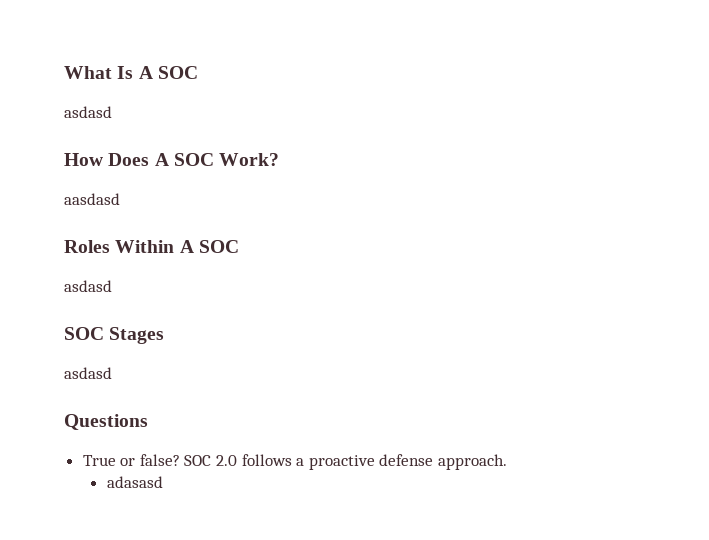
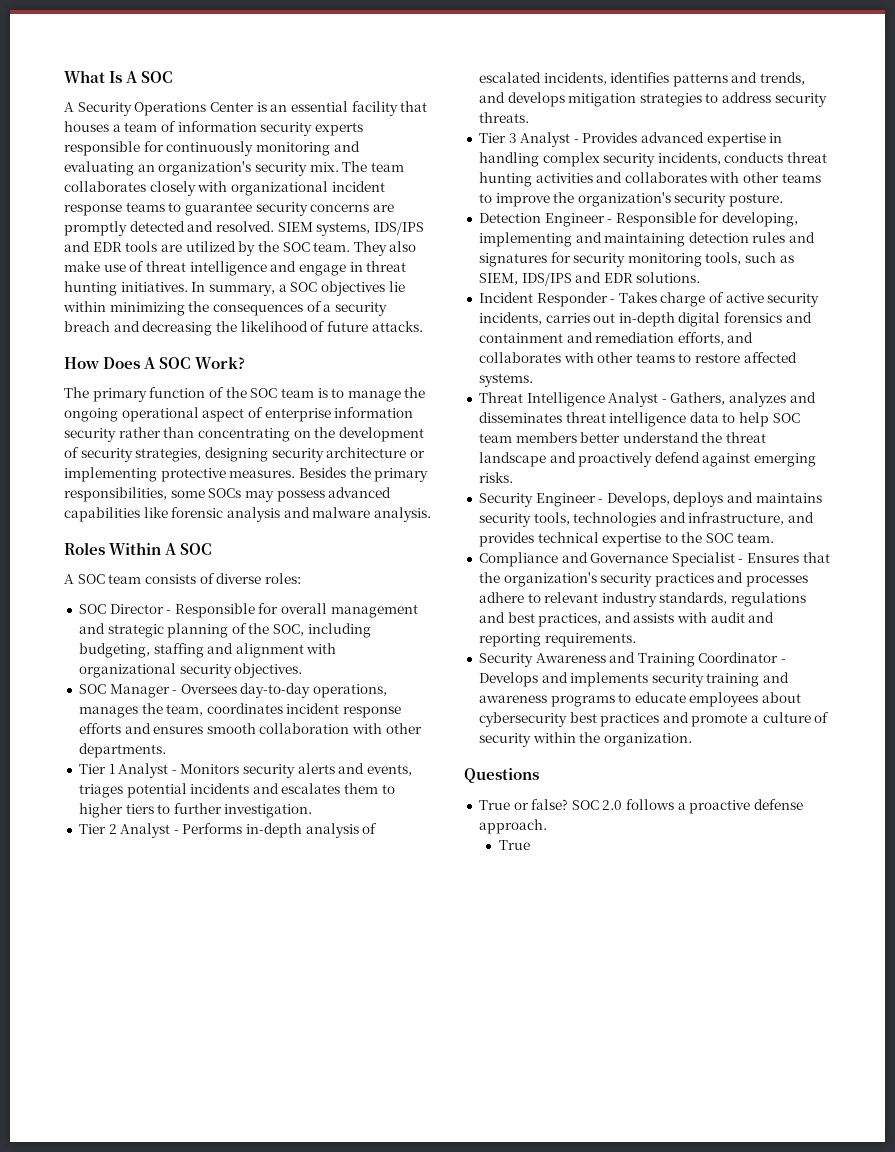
  What Is A SOC
- asdasd
+ A Security Operations Center is an essential facility that houses a team of information security experts responsible for continuously monitoring and evaluating an organization's security mix. The team collaborates closely with organizational incident response teams to guarantee security concerns are promptly detected and resolved. SIEM systems, IDS/IPS and EDR tools are utilized by the SOC team. They also make use of threat intelligence and engage in threat hunting initiatives. In summary, a SOC objectives lie within minimizing the consequences of a security breach and decreasing the likelihood of future attacks.
- aasdasd
+ The primary function of the SOC team is to manage the ongoing operational aspect of enterprise information security rather than concentrating on the development of security strategies, designing security architecture or implementing protective measures. Besides the primary responsibilities, some SOCs may possess advanced capabilities like forensic analysis and malware analysis.
  Roles Within A SOC
- asdasd
- SOC Stages
- asdasd
+ A SOC team consists of diverse roles:
+ SOC Director - Responsible for overall management and strategic planning of the SOC, including budgeting, staffing and alignment with organizational security objectives.
+ SOC Manager - Oversees day-to-day operations, manages the team, coordinates incident response efforts and ensures smooth collaboration with other departments.
+ Tier 1 Analyst - Monitors security alerts and events, triages potential incidents and escalates them to higher tiers to further investigation.
+ Tier 2 Analyst - Performs in-depth analysis of escalated incidents, identifies patterns and trends, and develops mitigation strategies to address security threats.
+ Tier 3 Analyst - Provides advanced expertise in handling complex security incidents, conducts threat hunting activities and collaborates with other teams to improve the organization's security posture.
+ Detection Engineer - Responsible for developing, implementing and maintaining detection rules and signatures for security monitoring tools, such as SIEM, IDS/IPS and EDR solutions.
+ Incident Responder - Takes charge of active security incidents, carries out in-depth digital forensics and containment and remediation efforts, and collaborates with other teams to restore affected systems.
+ Threat Intelligence Analyst - Gathers, analyzes and disseminates threat intelligence data to help SOC team members better understand the threat landscape and proactively defend against emerging risks.
+ Security Engineer - Develops, deploys and maintains security tools, technologies and infrastructure, and provides technical expertise to the SOC team.
+ Compliance and Governance Specialist - Ensures that the organization's security practices and processes adhere to relevant industry standards, regulations and best practices, and assists with audit and reporting requirements.
+ Security Awareness and Training Coordinator - Develops and implements security training and awareness programs to educate employees about cybersecurity best practices and promote a culture of security within the organization.
  SOC 2.0 follows a proactive defense approach.
- adasasd
+ True

